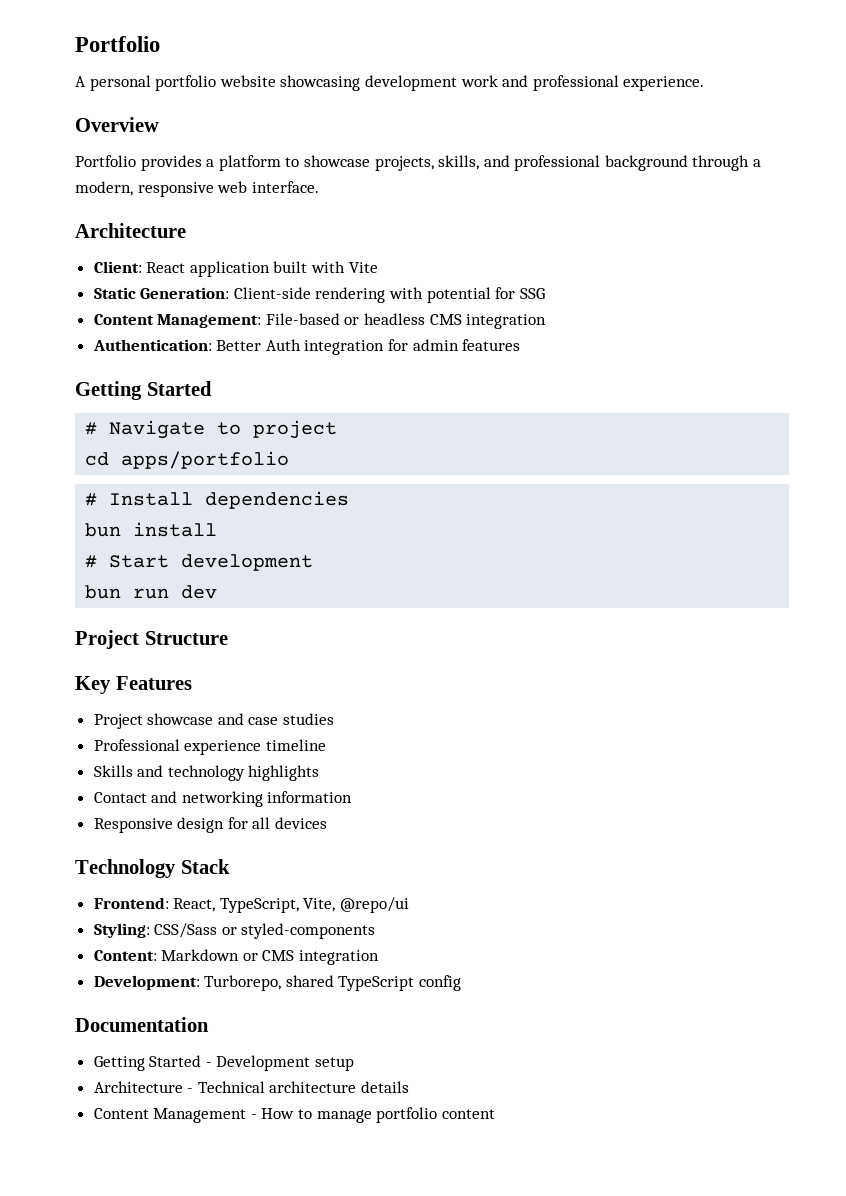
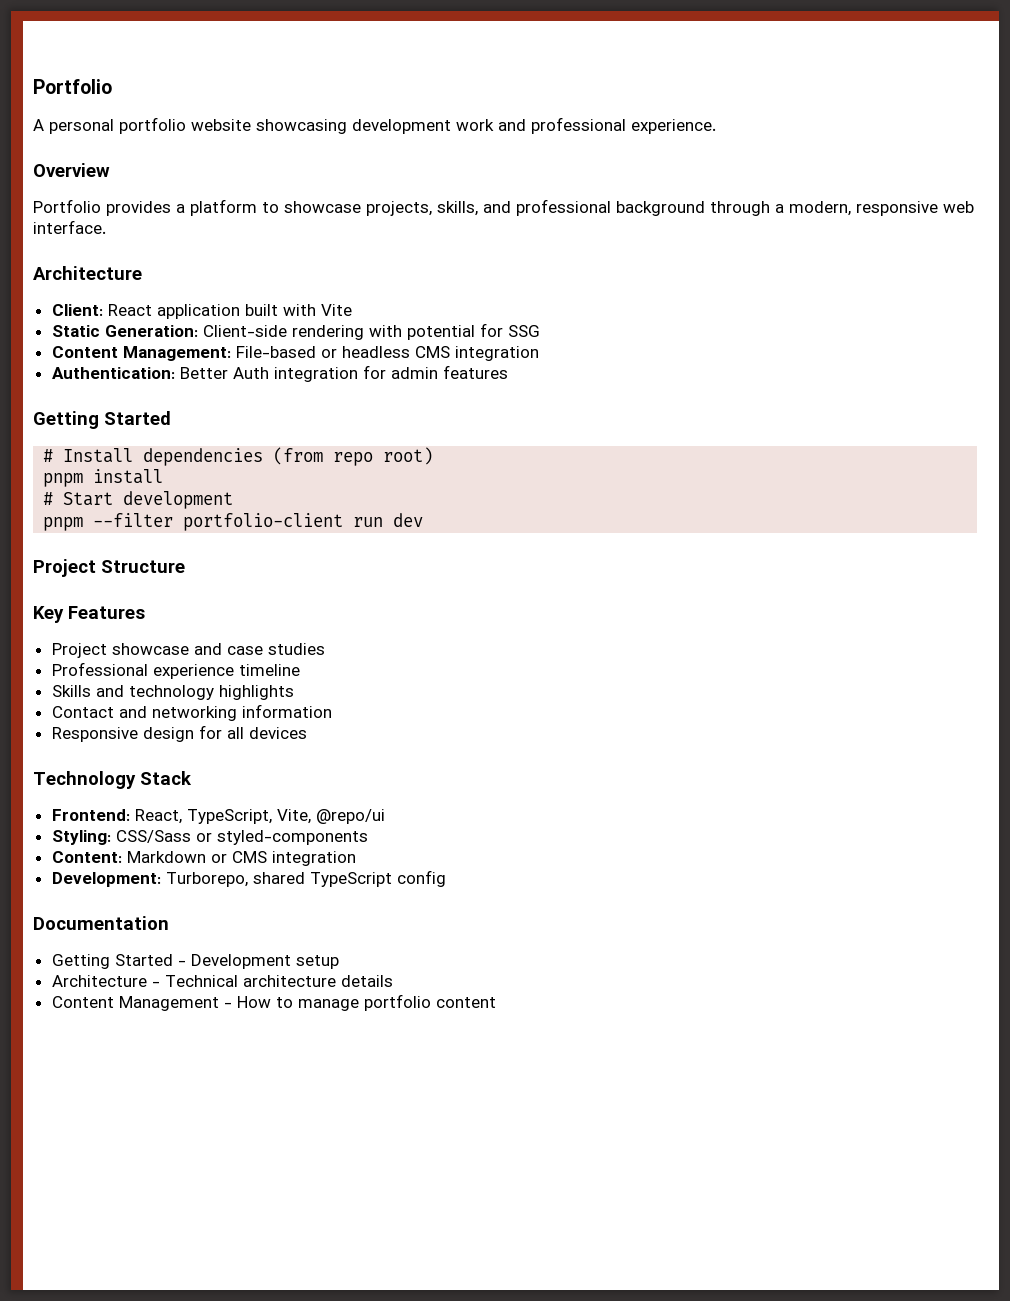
- # Navigate to project
- cd apps/portfolio
- # Install dependencies
- bun install
+ # Install dependencies (from repo root)
+ pnpm install
- bun run dev
+ pnpm --filter portfolio-client run dev

